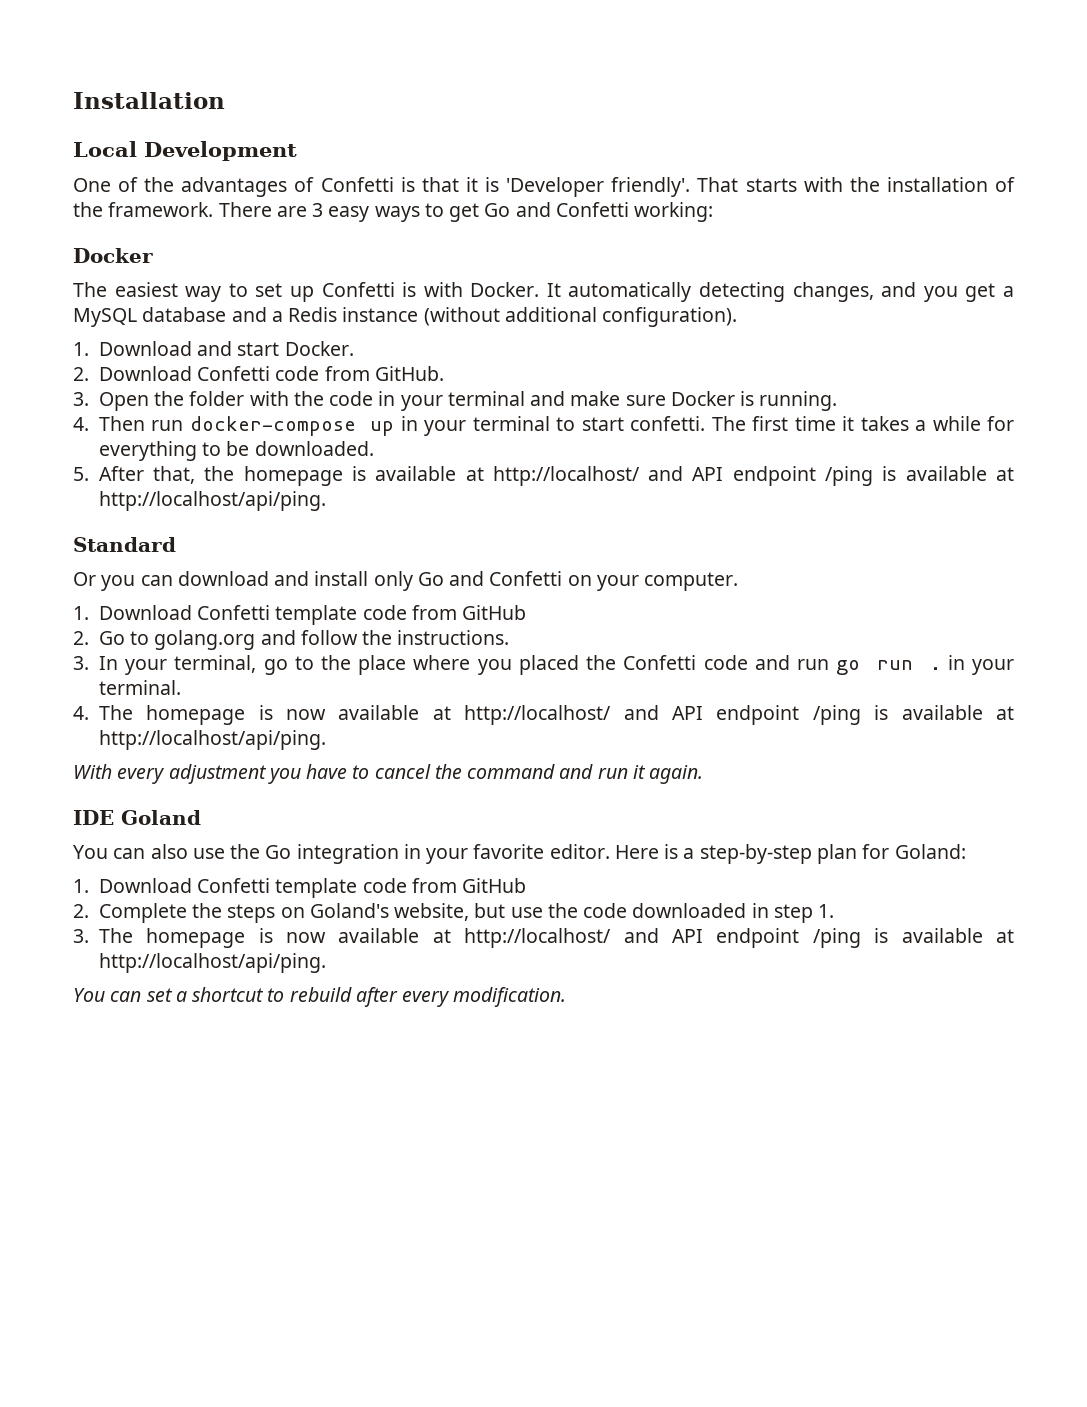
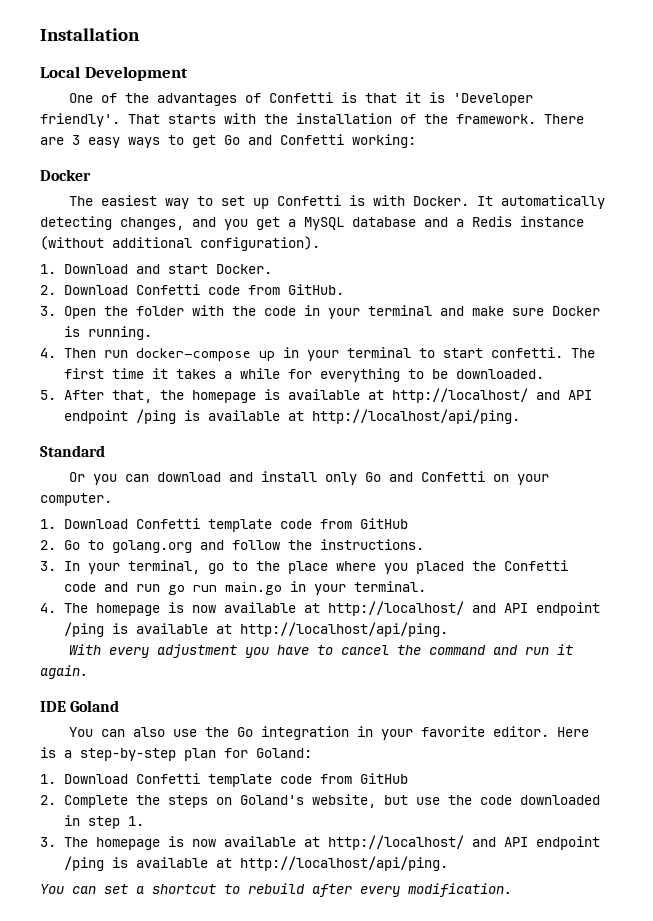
- 3. In your terminal, go to the place where you placed the Confetti code and run go run . in your terminal.
+ 3. In your terminal, go to the place where you placed the Confetti code and run go run main.go in your terminal.

